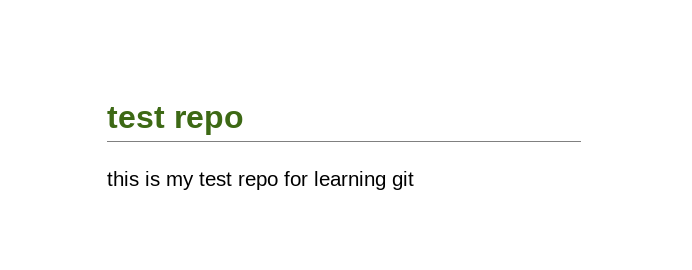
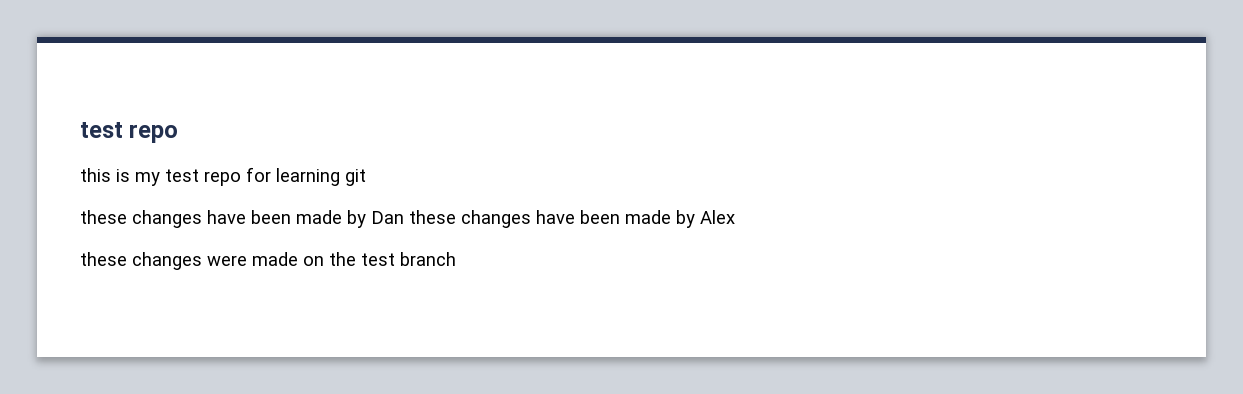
+ these changes have been made by Dan these changes have been made by Alex
+ these changes were made on the test branch

